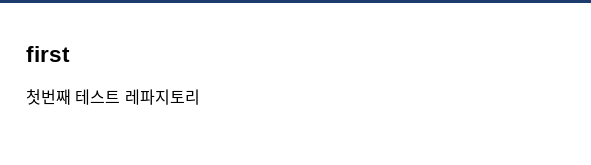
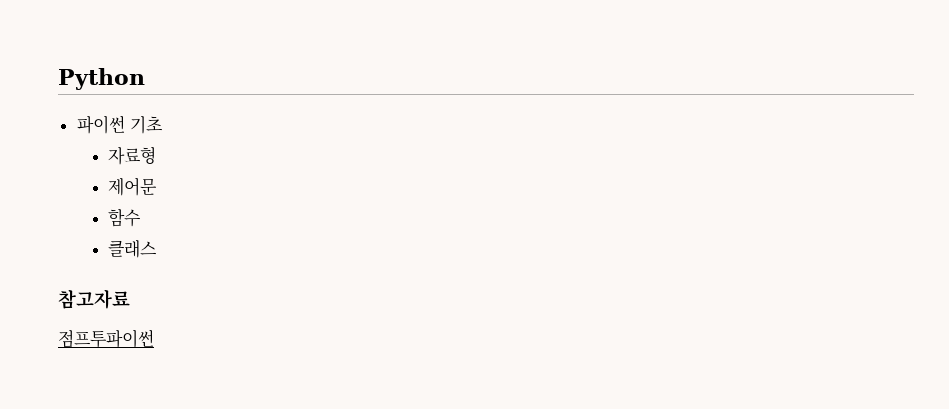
- first
- 첫번째 테스트 레파지토리
+ Python
+ 파이썬 기초
+ 자료형
+ 제어문
+ 함수
+ 클래스
+ 참고자료
+ 점프투파이썬

